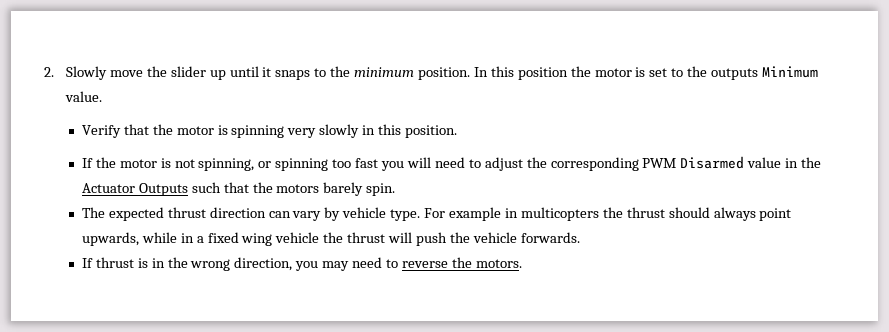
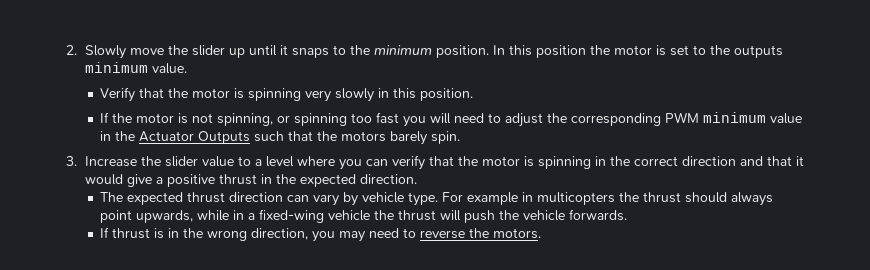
- In this position the motor is set to the outputs Minimum value.
+ In this position the motor is set to the outputs minimum value.
- If the motor is not spinning, or spinning too fast you will need to adjust the corresponding PWM Disarmed value in the Actuator Outputs such that the motors barely spin.
+ If the motor is not spinning, or spinning too fast you will need to adjust the corresponding PWM minimum value in the Actuator Outputs such that the motors barely spin.
+ 3. Increase the slider value to a level where you can verify that the motor is spinning in the correct direction and that it would give a positive thrust in the expected direction.
- For example in multicopters the thrust should always point upwards, while in a fixed wing vehicle the thrust will push the vehicle forwards.
+ For example in multicopters the thrust should always point upwards, while in a fixed-wing vehicle the thrust will push the vehicle forwards.

